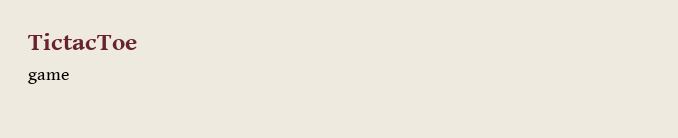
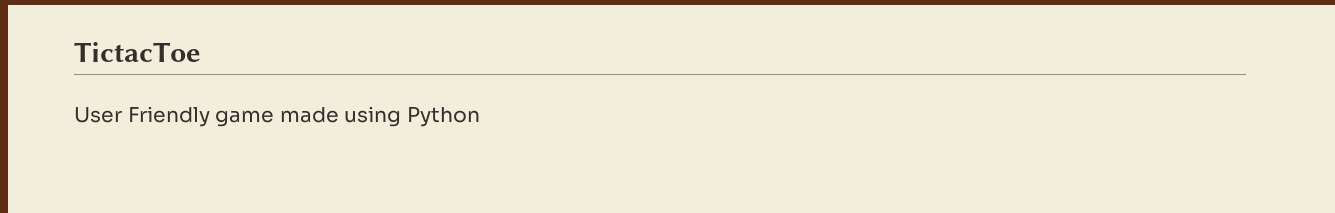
- game
+ User Friendly game made using Python

